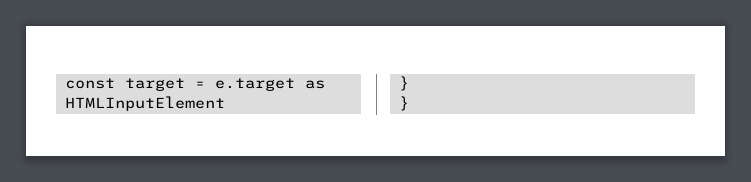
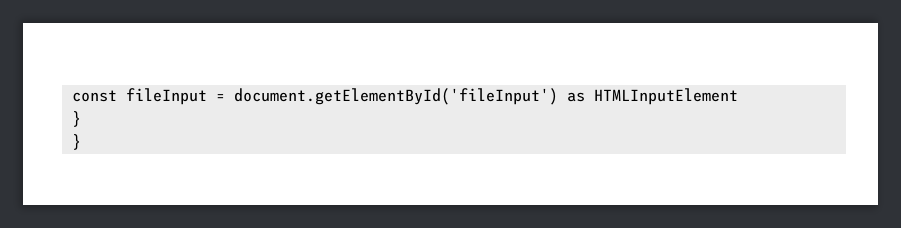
- const target = e.target as HTMLInputElement
+ const fileInput = document.getElementById('fileInput') as HTMLInputElement

